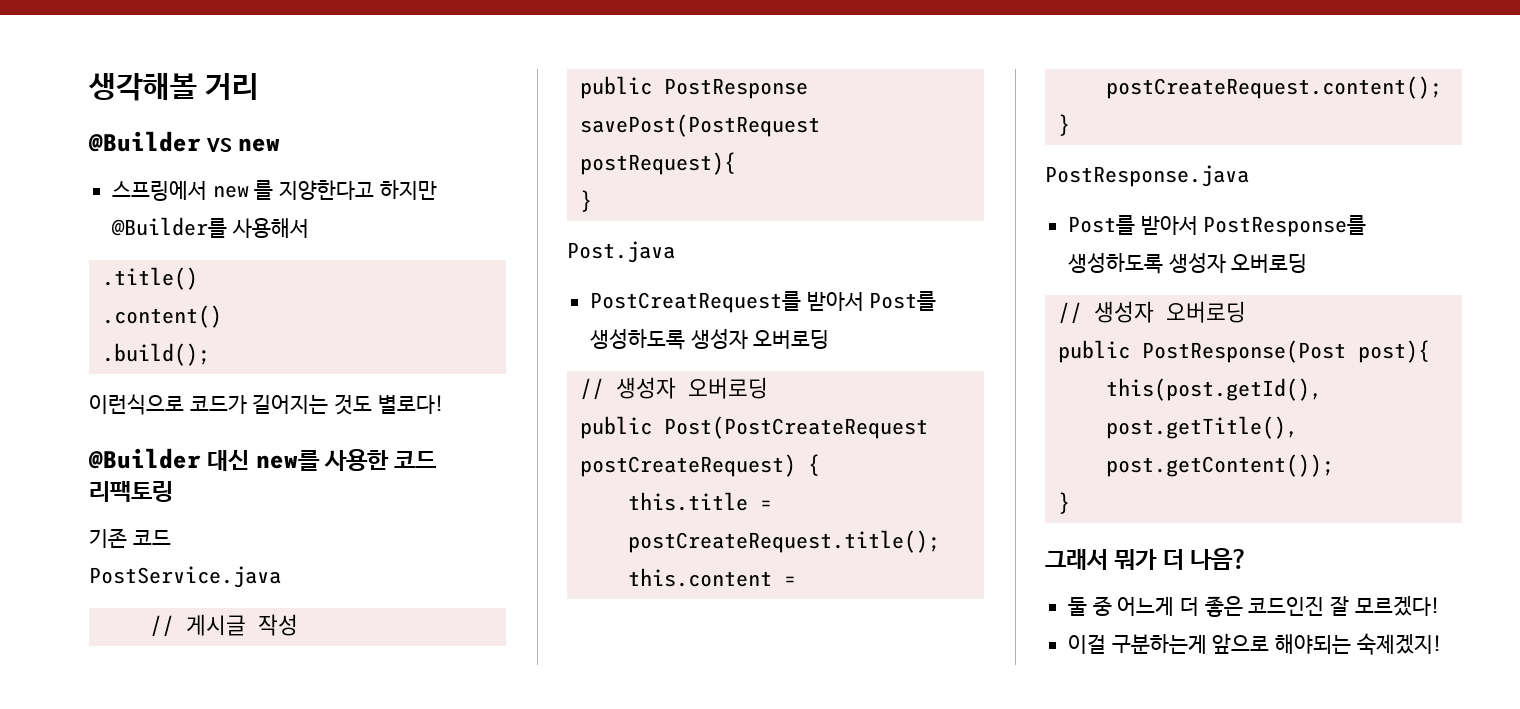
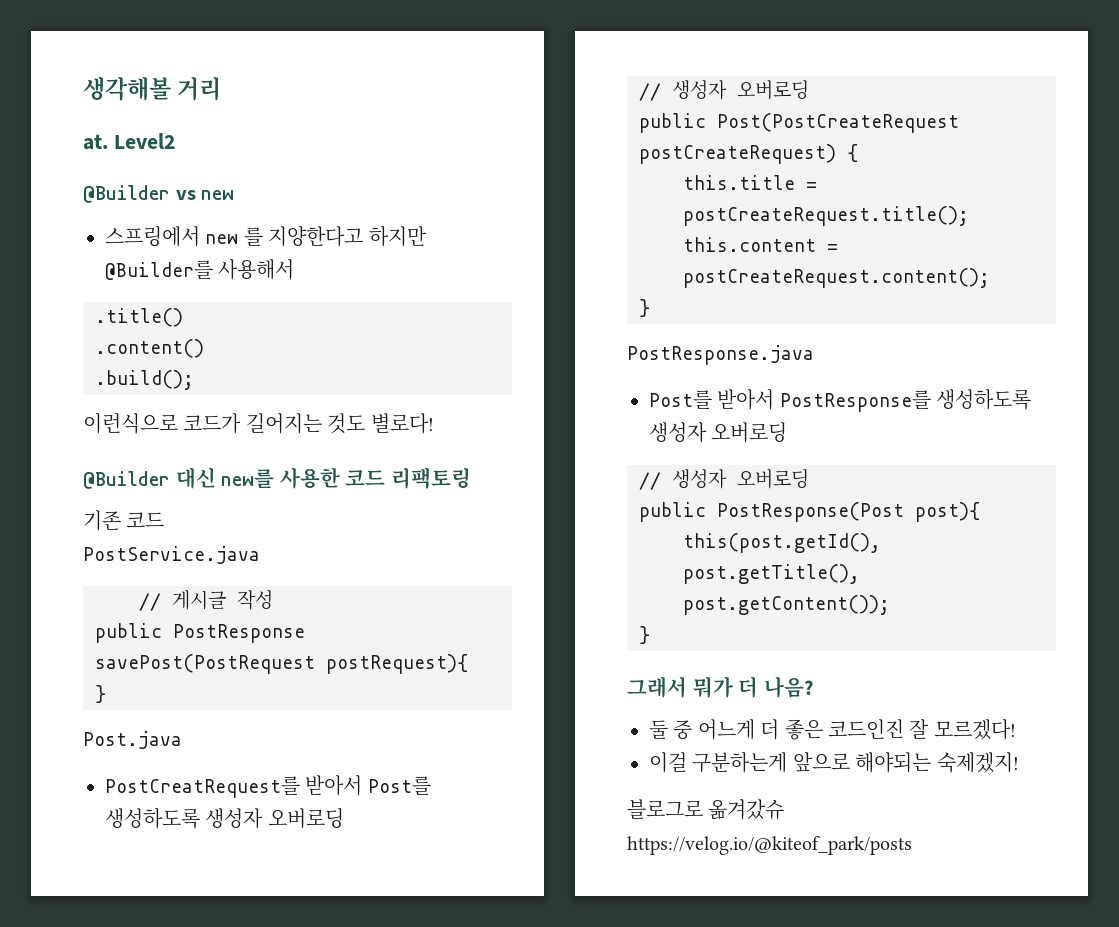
+ at. Level2
+ 블로그로 옮겨갔슈 https://velog.io/@kiteof_park/posts

